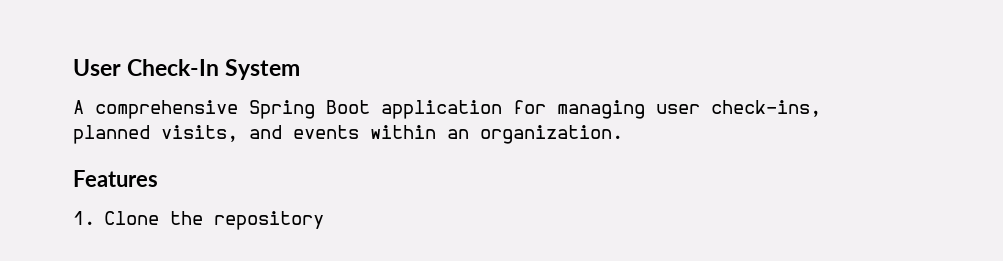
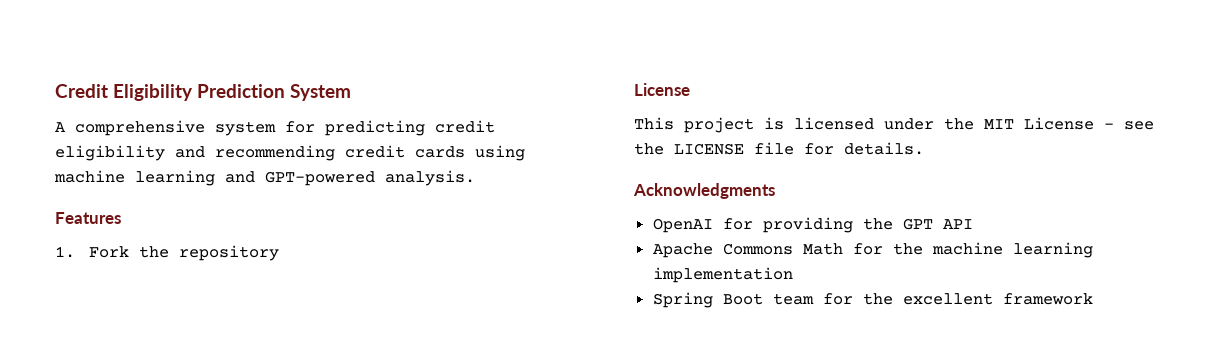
- User Check-In System
+ Credit Eligibility Prediction System
- A comprehensive Spring Boot application for managing user check-ins, planned visits, and events within an organization.
+ A comprehensive system for predicting credit eligibility and recommending credit cards using machine learning and GPT-powered analysis.
- 1. Clone the repository
+ 1. Fork the repository
+ License
+ This project is licensed under the MIT License - see the LICENSE file for details.
+ Acknowledgments
+ OpenAI for providing the GPT API
+ Apache Commons Math for the machine learning implementation
+ Spring Boot team for the excellent framework

